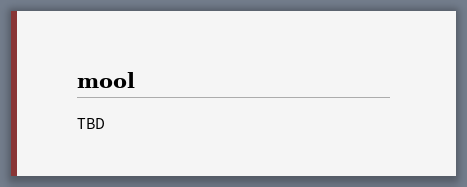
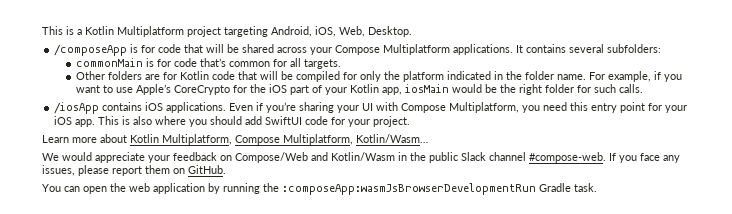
- mool
- TBD
+ This is a Kotlin Multiplatform project targeting Android, iOS, Web, Desktop.
+ /composeApp is for code that will be shared across your Compose Multiplatform applications. It contains several subfolders:
+ commonMain is for code that’s common for all targets.
+ Other folders are for Kotlin code that will be compiled for only the platform indicated in the folder name. For example, if you want to use Apple’s CoreCrypto for the iOS part of your Kotlin app, iosMain would be the right folder for such calls.
+ /iosApp contains iOS applications. Even if you’re sharing your UI with Compose Multiplatform, you need this entry point for your iOS app. This is also where you should add SwiftUI code for your project.
+ Learn more about Kotlin Multiplatform, Compose Multiplatform, Kotlin/Wasm…
+ We would appreciate your feedback on Compose/Web and Kotlin/Wasm in the public Slack channel #compose-web. If you face any issues, please report them on GitHub.
+ You can open the web application by running the :composeApp:wasmJsBrowserDevelopmentRun Gradle task.

